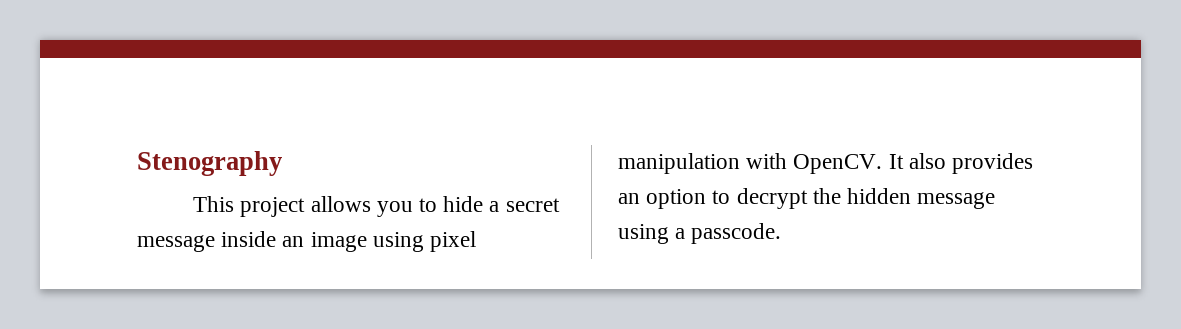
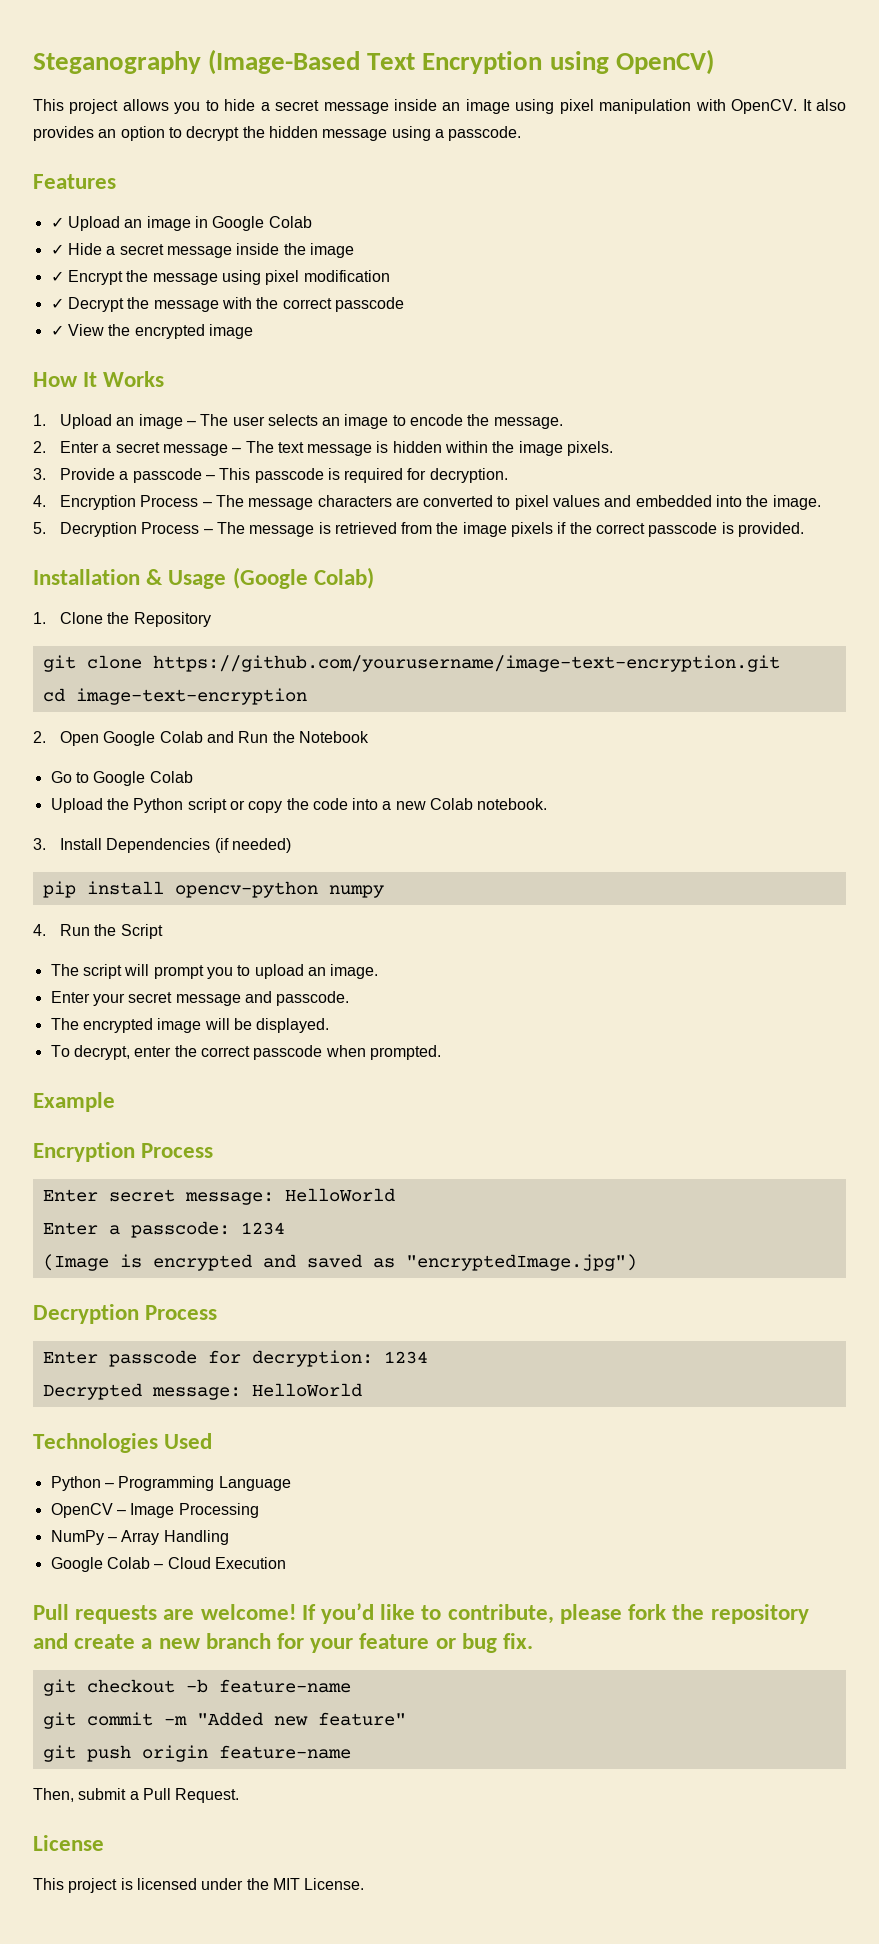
- Stenography
+ Steganography (Image-Based Text Encryption using OpenCV)
+ Features
+ ✓ Upload an image in Google Colab
+ ✓ Hide a secret message inside the image
+ ✓ Encrypt the message using pixel modification
+ ✓ Decrypt the message with the correct passcode
+ ✓ View the encrypted image
+ How It Works
+ 1. Upload an image – The user selects an image to encode the message.
+ 2. Enter a secret message – The text message is hidden within the image pixels.
+ 3. Provide a passcode – This passcode is required for decryption.
+ 4. Encryption Process – The message characters are converted to pixel values and embedded into the image.
+ 5. Decryption Process – The message is retrieved from the image pixels if the correct passcode is provided.
+ Installation & Usage (Google Colab)
+ 1. Clone the Repository
+ git clone https://github.com/yourusername/image-text-encryption.git
+ cd image-text-encryption
+ 2. Open Google Colab and Run the Notebook
+ Go to Google Colab
+ Upload the Python script or copy the code into a new Colab notebook.
+ 3. Install Dependencies (if needed)
+ pip install opencv-python numpy
+ 4. Run the Script
+ The script will prompt you to upload an image.
+ Enter your secret message and passcode.
+ The encrypted image will be displayed.
+ To decrypt, enter the correct passcode when prompted.
+ Example
+ Encryption Process
+ Enter secret message: HelloWorld
+ Enter a passcode: 1234
+ (Image is encrypted and saved as "encryptedImage.jpg")
+ Decryption Process
+ Enter passcode for decryption: 1234
+ Decrypted message: HelloWorld
+ Technologies Used
+ Python – Programming Language
+ OpenCV – Image Processing
+ NumPy – Array Handling
+ Google Colab – Cloud Execution
+ Pull requests are welcome! If you’d like to contribute, please fork the repository and create a new branch for your feature or bug fix.
+ git checkout -b feature-name
+ git commit -m "Added new feature"
+ git push origin feature-name
+ Then, submit a Pull Request.
+ License
+ This project is licensed under the MIT License.

